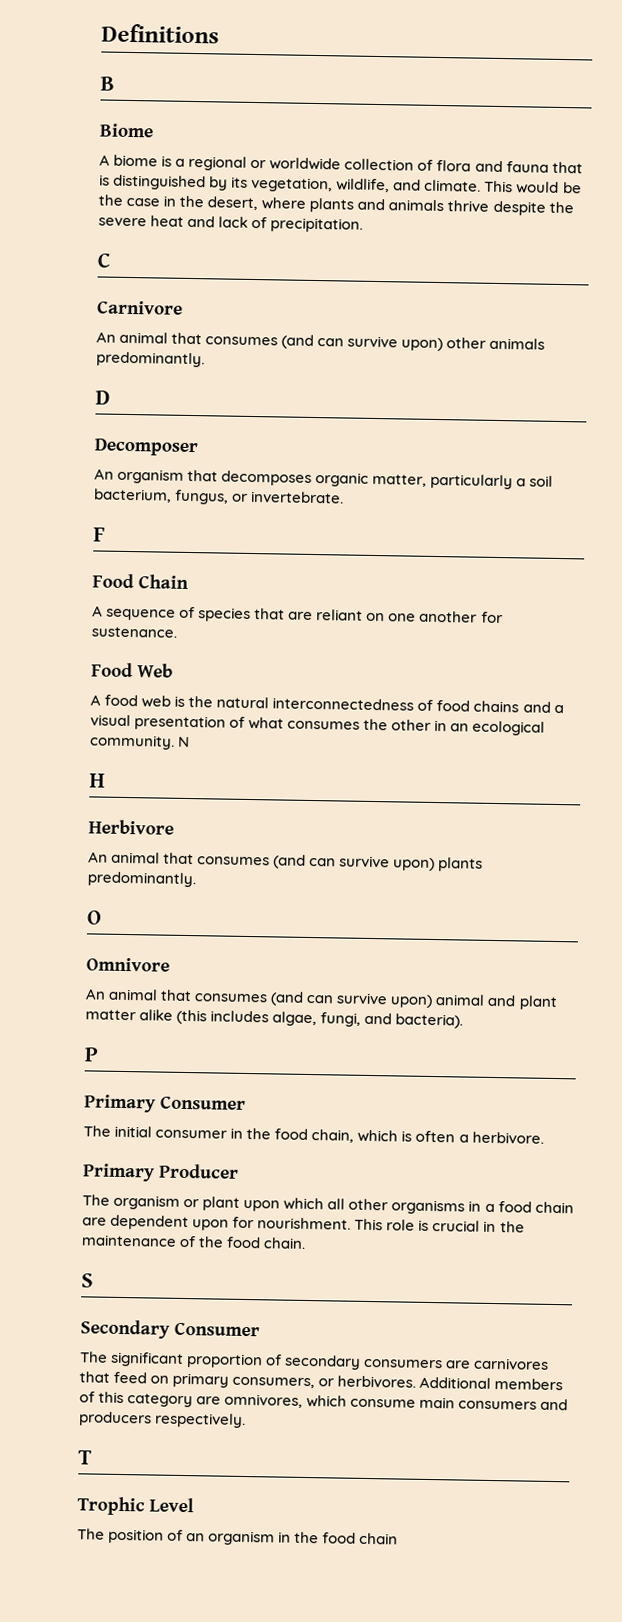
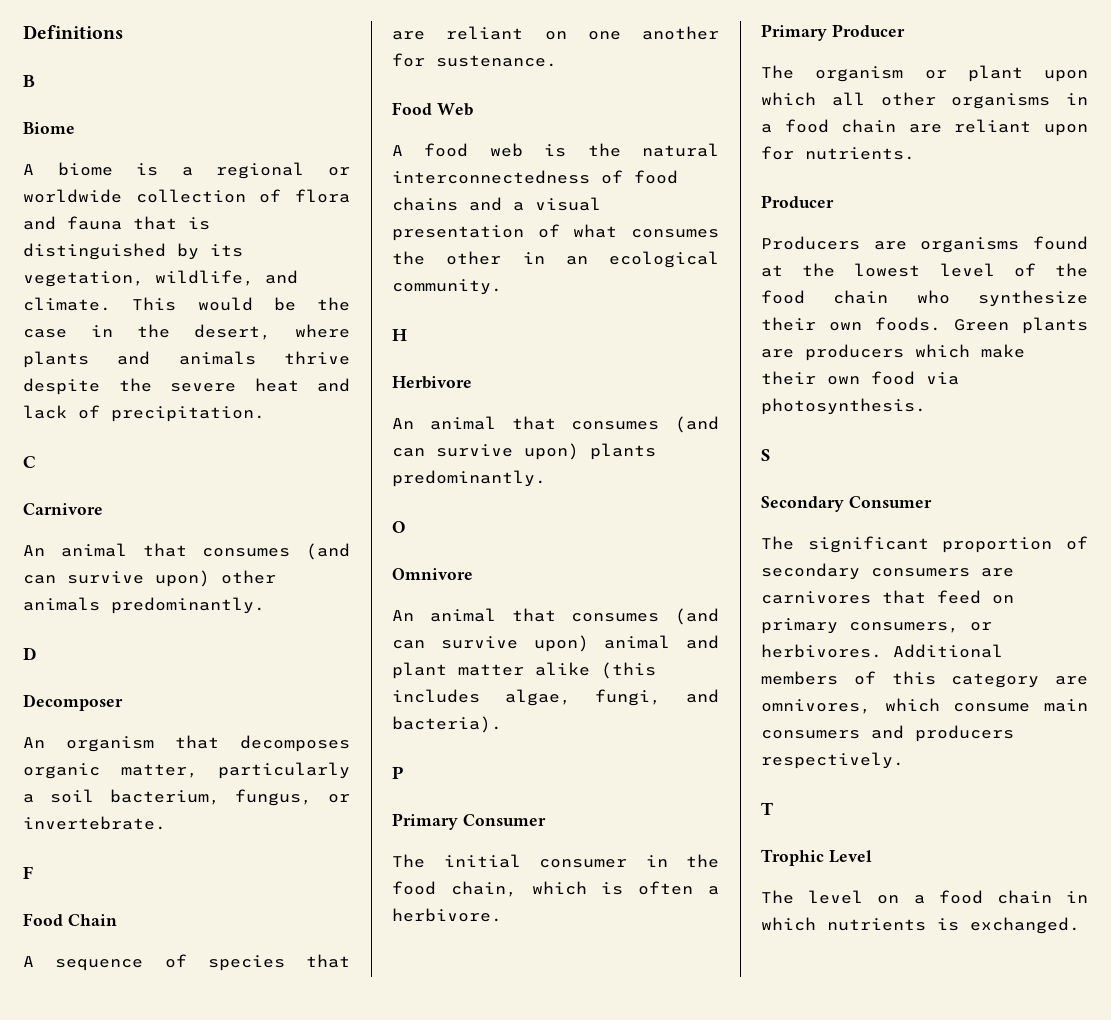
- N
- The organism or plant upon which all other organisms in a food chain are dependent upon for nourishment. This role is crucial in the maintenance of the food chain.
+ The organism or plant upon which all other organisms in a food chain are reliant upon for nutrients.
+ Producer
+ Producers are organisms found at the lowest level of the food chain who synthesize their own foods. Green plants are producers which make their own food via photosynthesis.
- The position of an organism in the food chain
+ The level on a food chain in which nutrients is exchanged.

